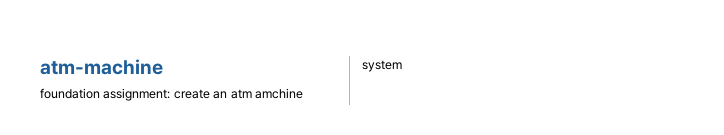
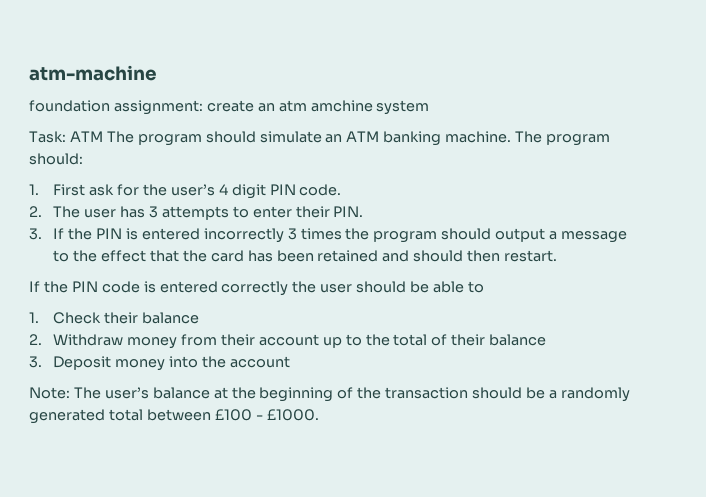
+ Task: ATM The program should simulate an ATM banking machine. The program should:
+ 1. First ask for the user’s 4 digit PIN code.
+ 2. The user has 3 attempts to enter their PIN.
+ 3. If the PIN is entered incorrectly 3 times the program should output a message to the effect that the card has been retained and should then restart.
+ If the PIN code is entered correctly the user should be able to
+ 1. Check their balance
+ 2. Withdraw money from their account up to the total of their balance
+ 3. Deposit money into the account
+ Note: The user’s balance at the beginning of the transaction should be a randomly generated total between £100 - £1000.

